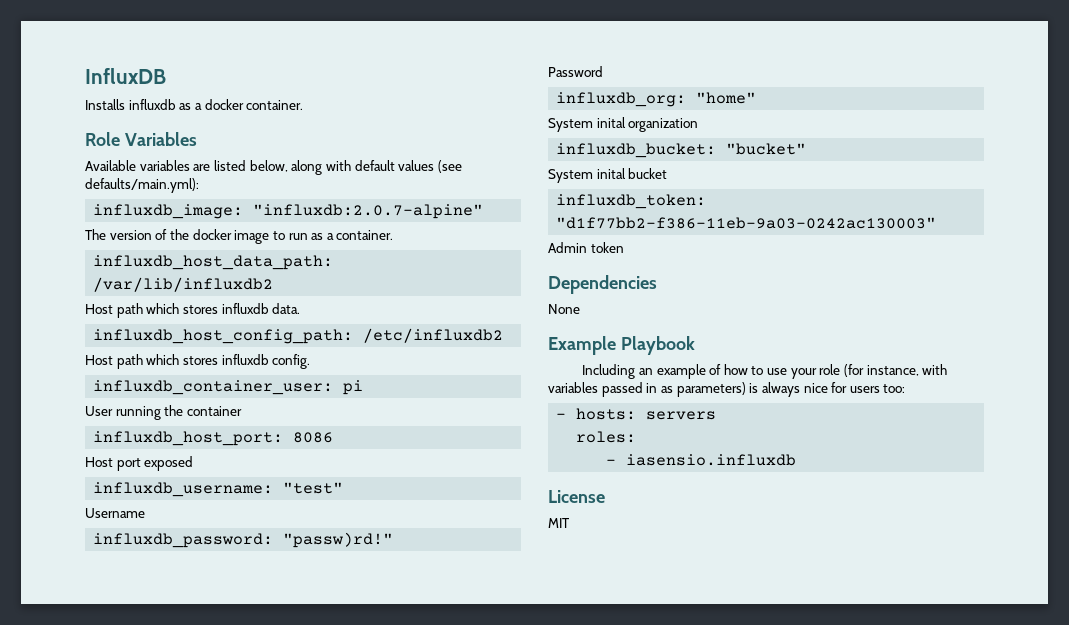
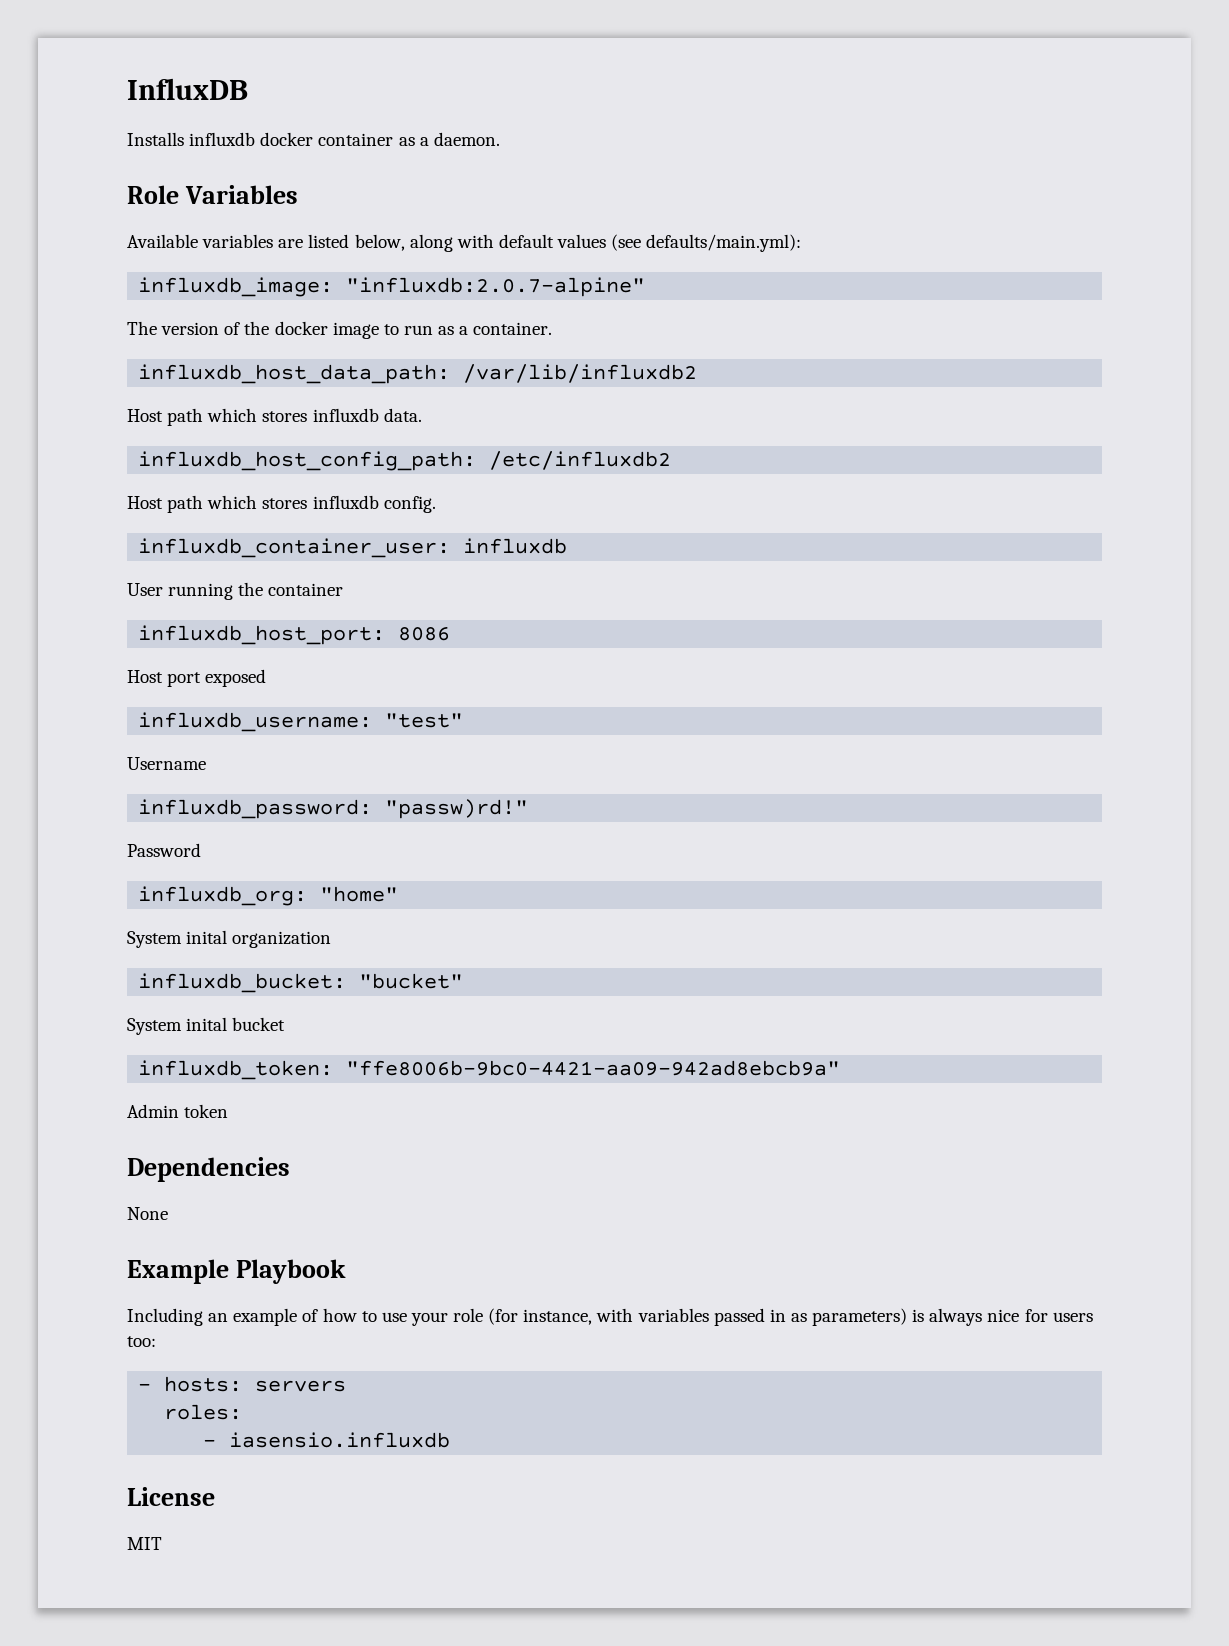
- Installs influxdb as a docker container.
+ Installs influxdb docker container as a daemon.
- influxdb_container_user: pi
+ influxdb_container_user: influxdb
- influxdb_token: "d1f77bb2-f386-11eb-9a03-0242ac130003"
+ influxdb_token: "ffe8006b-9bc0-4421-aa09-942ad8ebcb9a"

